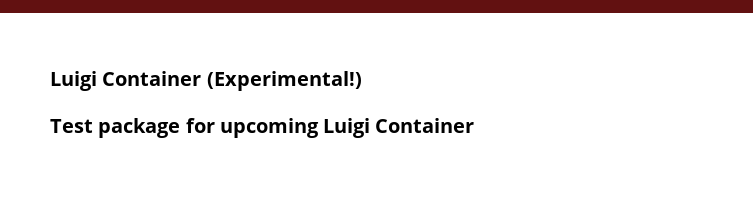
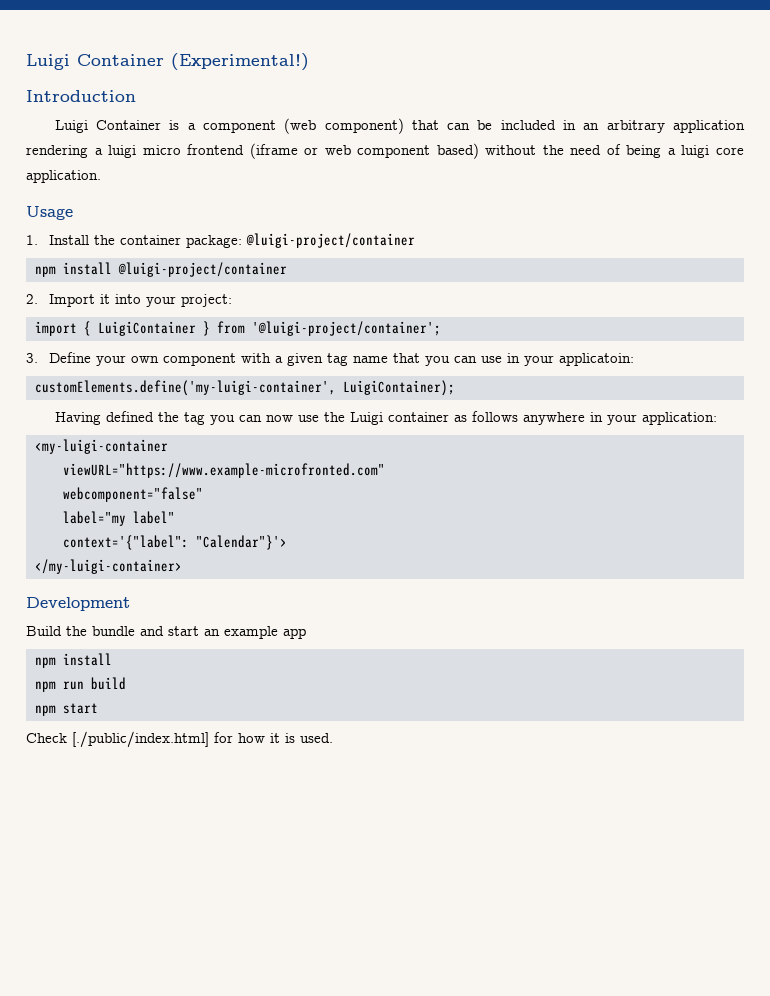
- Test package for upcoming Luigi Container
+ Introduction
+ Luigi Container is a component (web component) that can be included in an arbitrary application rendering a luigi micro frontend (iframe or web component based) without the need of being a luigi core application.
+ Usage
+ 1. Install the container package: @luigi-project/container
+ npm install @luigi-project/container
+ 2. Import it into your project:
+ import { LuigiContainer } from '@luigi-project/container';
+ 3. Define your own component with a given tag name that you can use in your applicatoin:
+ customElements.define('my-luigi-container', LuigiContainer);
+ Having defined the tag you can now use the Luigi container as follows anywhere in your application:
+ <my-luigi-container
+ viewURL="https://www.example-microfronted.com"
+ webcomponent="false"
+ label="my label"
+ context='{"label": "Calendar"}'>
+ </my-luigi-container>
+ Development
+ Build the bundle and start an example app
+ npm install
+ npm run build
+ npm start
+ Check [./public/index.html] for how it is used.

